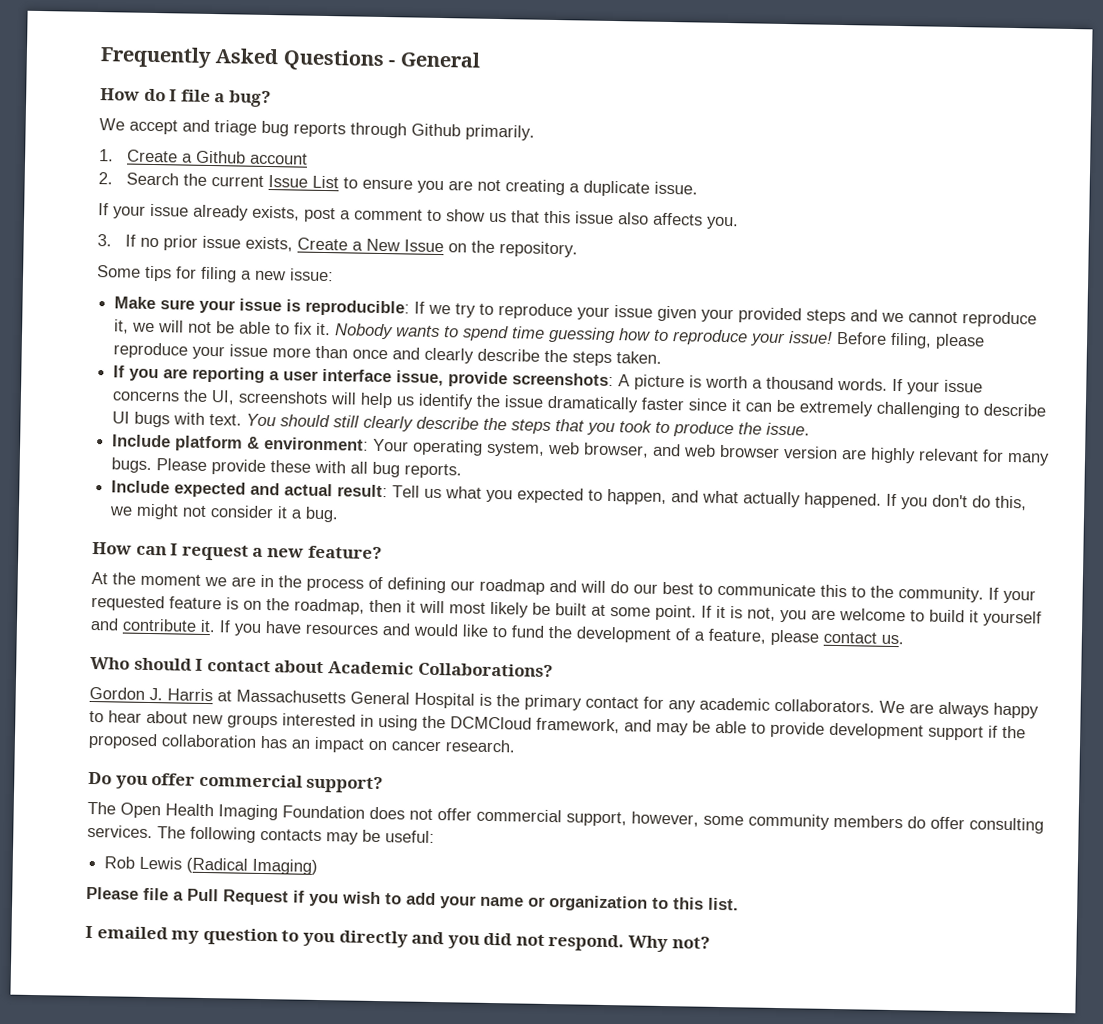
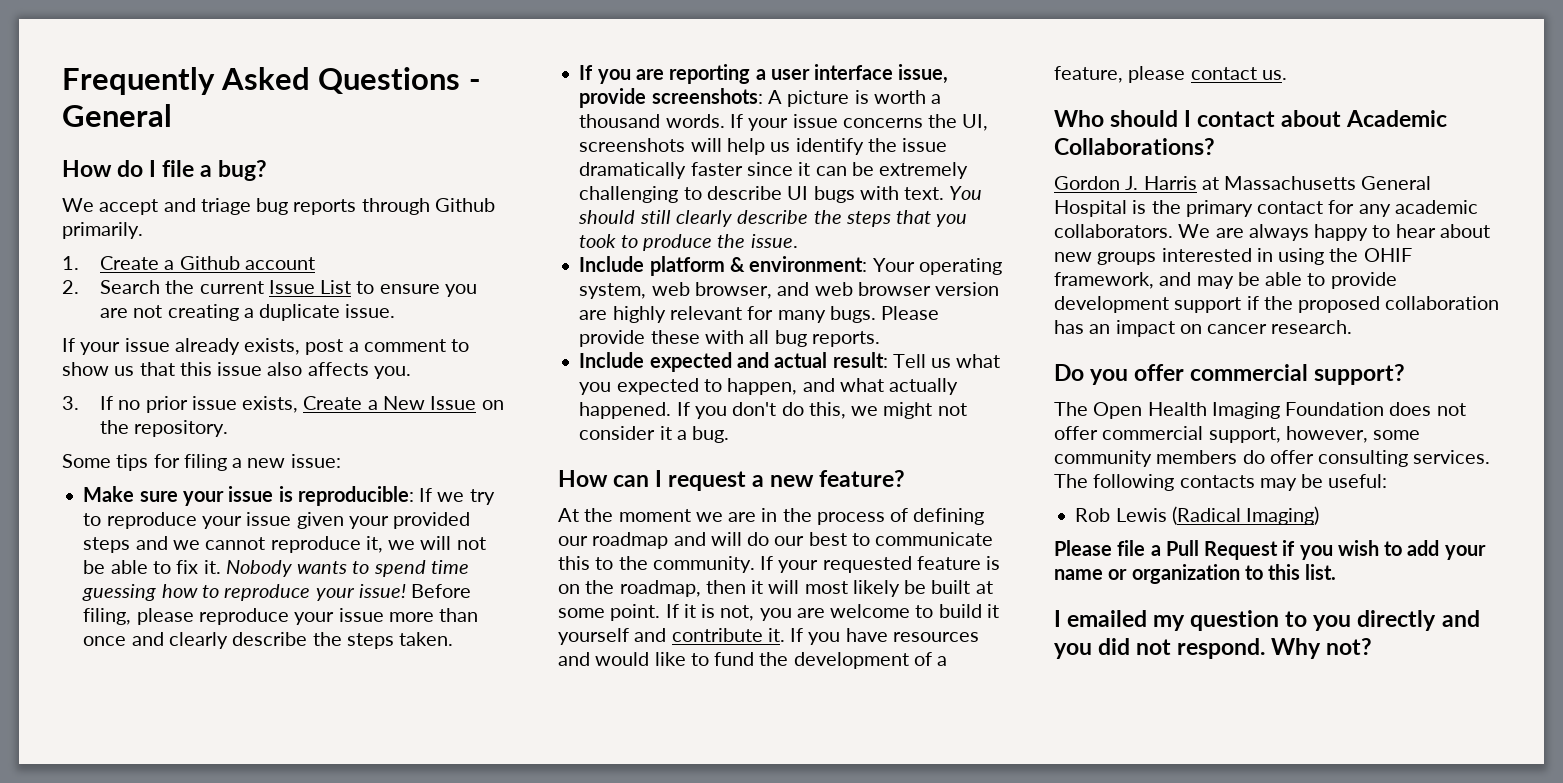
- We are always happy to hear about new groups interested in using the DCMCloud framework, and may be able to provide development support if the proposed collaboration has an impact on cancer research.
+ We are always happy to hear about new groups interested in using the OHIF framework, and may be able to provide development support if the proposed collaboration has an impact on cancer research.

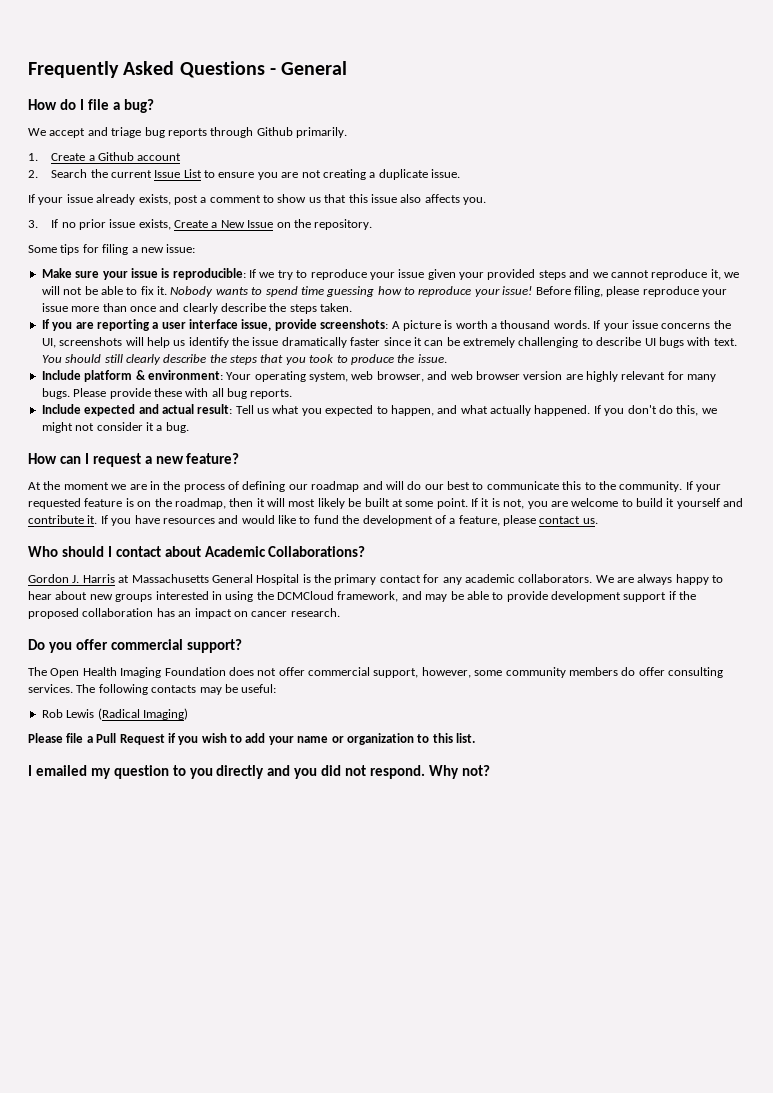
- We are always happy to hear about new groups interested in using the OHIF framework, and may be able to provide development support if the proposed collaboration has an impact on cancer research.
+ We are always happy to hear about new groups interested in using the DCMCloud framework, and may be able to provide development support if the proposed collaboration has an impact on cancer research.

